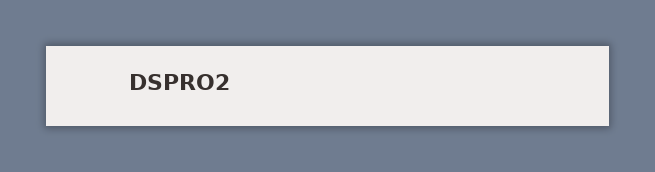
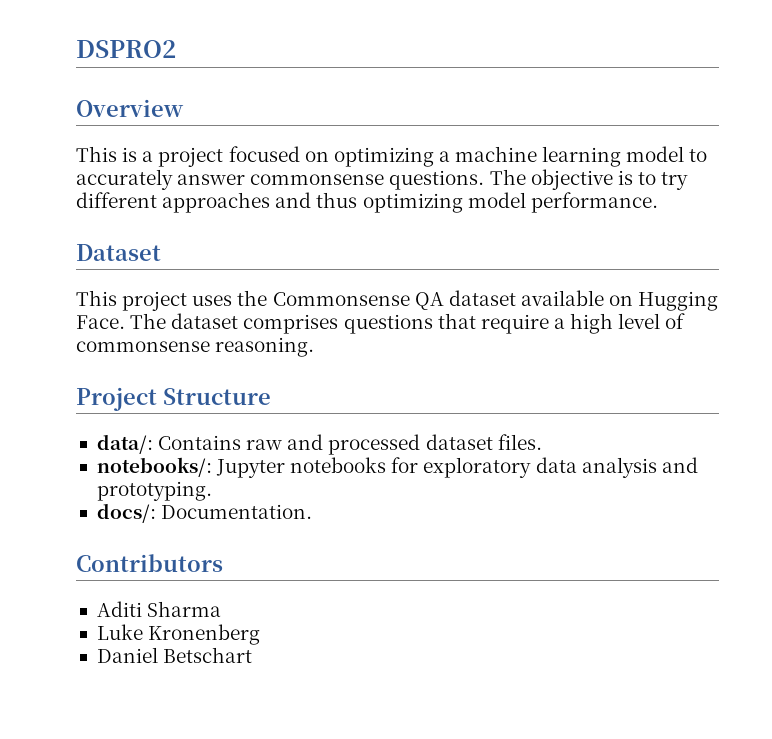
+ Overview
+ This is a project focused on optimizing a machine learning model to accurately answer commonsense questions. The objective is to try different approaches and thus optimizing model performance.
+ Dataset
+ This project uses the Commonsense QA dataset available on Hugging Face. The dataset comprises questions that require a high level of commonsense reasoning.
+ Project Structure
+ data/: Contains raw and processed dataset files.
+ notebooks/: Jupyter notebooks for exploratory data analysis and prototyping.
+ docs/: Documentation.
+ Contributors
+ Aditi Sharma
+ Luke Kronenberg
+ Daniel Betschart

